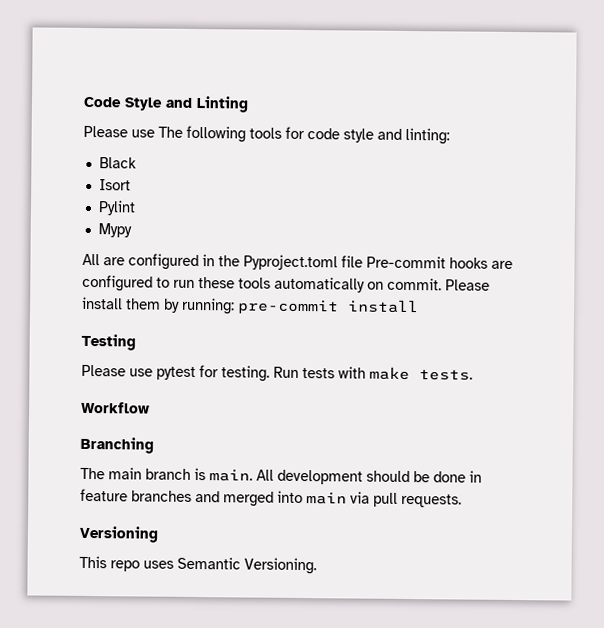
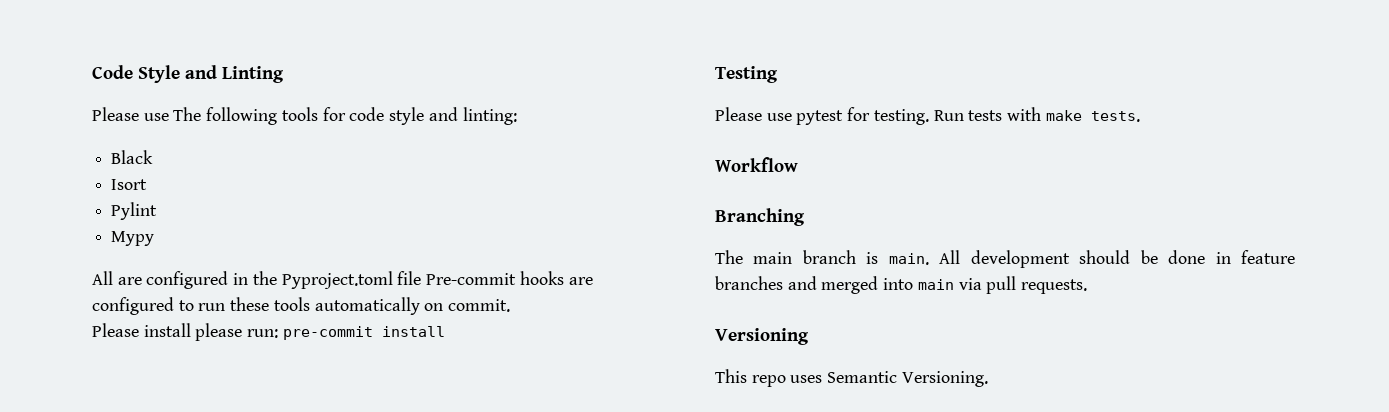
- All are configured in the Pyproject.toml file Pre-commit hooks are configured to run these tools automatically on commit. Please install them by running: pre-commit install
+ All are configured in the Pyproject.toml file Pre-commit hooks are configured to run these tools automatically on commit.
+ Please install please run: pre-commit install

